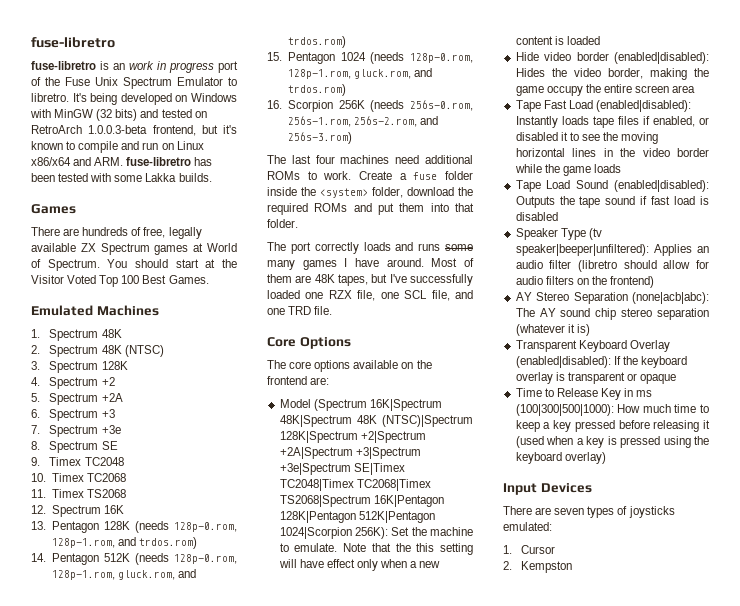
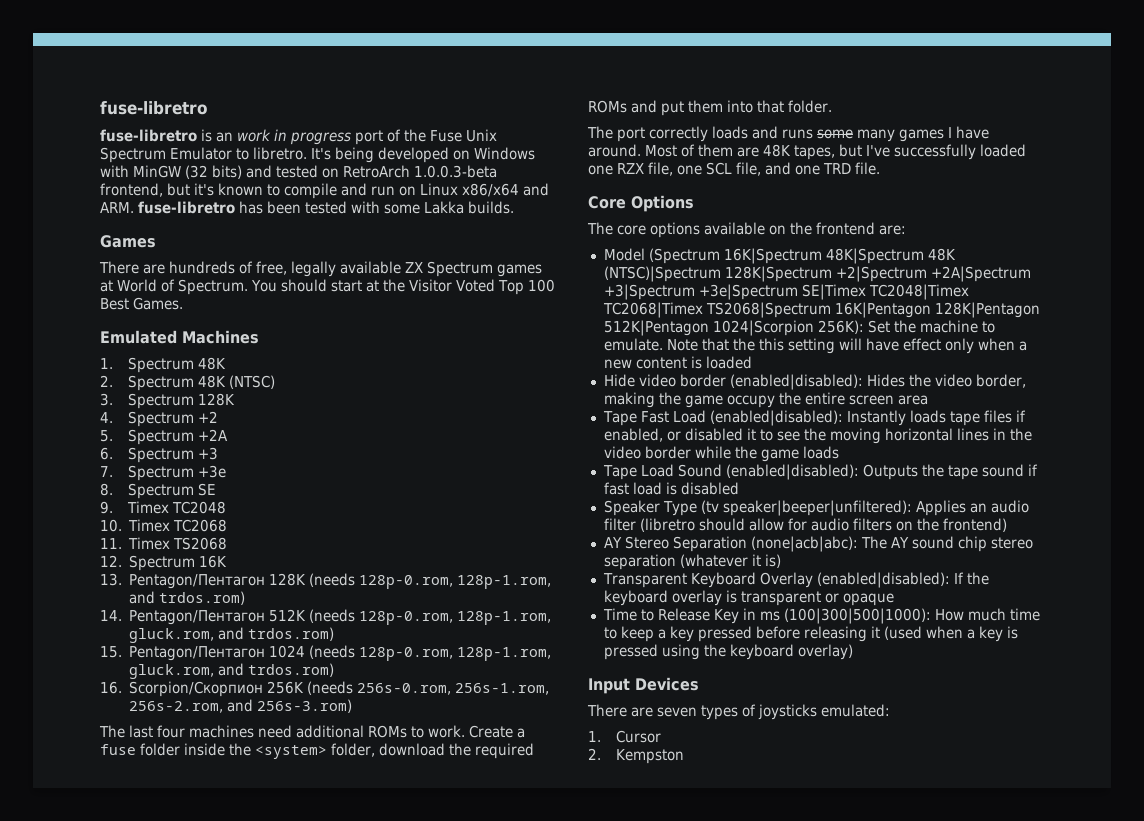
- 13. Pentagon 128K (needs 128p-0.rom, 128p-1.rom, and trdos.rom)
+ 13. Pentagon/Пентагон 128K (needs 128p-0.rom, 128p-1.rom, and trdos.rom)
- 14. Pentagon 512K (needs 128p-0.rom, 128p-1.rom, gluck.rom, and trdos.rom)
+ 14. Pentagon/Пентагон 512K (needs 128p-0.rom, 128p-1.rom, gluck.rom, and trdos.rom)
- 15. Pentagon 1024 (needs 128p-0.rom, 128p-1.rom, gluck.rom, and trdos.rom)
+ 15. Pentagon/Пентагон 1024 (needs 128p-0.rom, 128p-1.rom, gluck.rom, and trdos.rom)
- 16. Scorpion 256K (needs 256s-0.rom, 256s-1.rom, 256s-2.rom, and 256s-3.rom)
+ 16. Scorpion/Скорпион 256K (needs 256s-0.rom, 256s-1.rom, 256s-2.rom, and 256s-3.rom)

